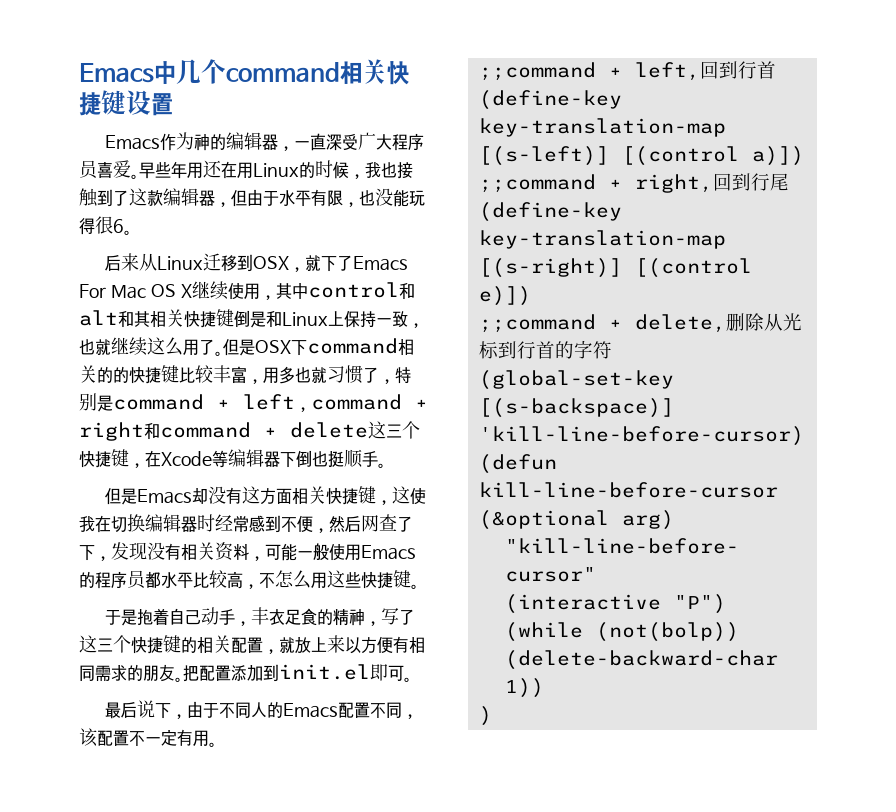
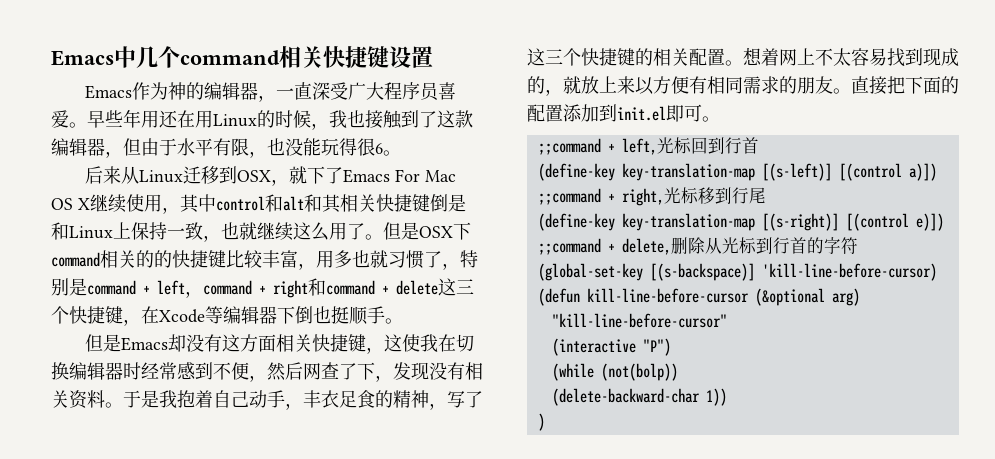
- 但是Emacs却没有这方面相关快捷键，这使我在切换编辑器时经常感到不便，然后网查了下，发现没有相关资料，可能一般使用Emacs的程序员都水平比较高，不怎么用这些快捷键。
- 于是抱着自己动手，丰衣足食的精神，写了这三个快捷键的相关配置，就放上来以方便有相同需求的朋友。
+ 但是Emacs却没有这方面相关快捷键，这使我在切换编辑器时经常感到不便，然后网查了下，发现没有相关资料。于是我抱着自己动手，丰衣足食的精神，写了这三个快捷键的相关配置。想着网上不太容易找到现成的，就放上来以方便有相同需求的朋友。
- 把配置添加到init.el即可。
+ 直接把下面的配置添加到init.el即可。
- 最后说下，由于不同人的Emacs配置不同，该配置不一定有用。
- ;;command + left,回到行首
+ ;;command + left,光标回到行首
- ;;command + right,回到行尾
+ ;;command + right,光标移到行尾

